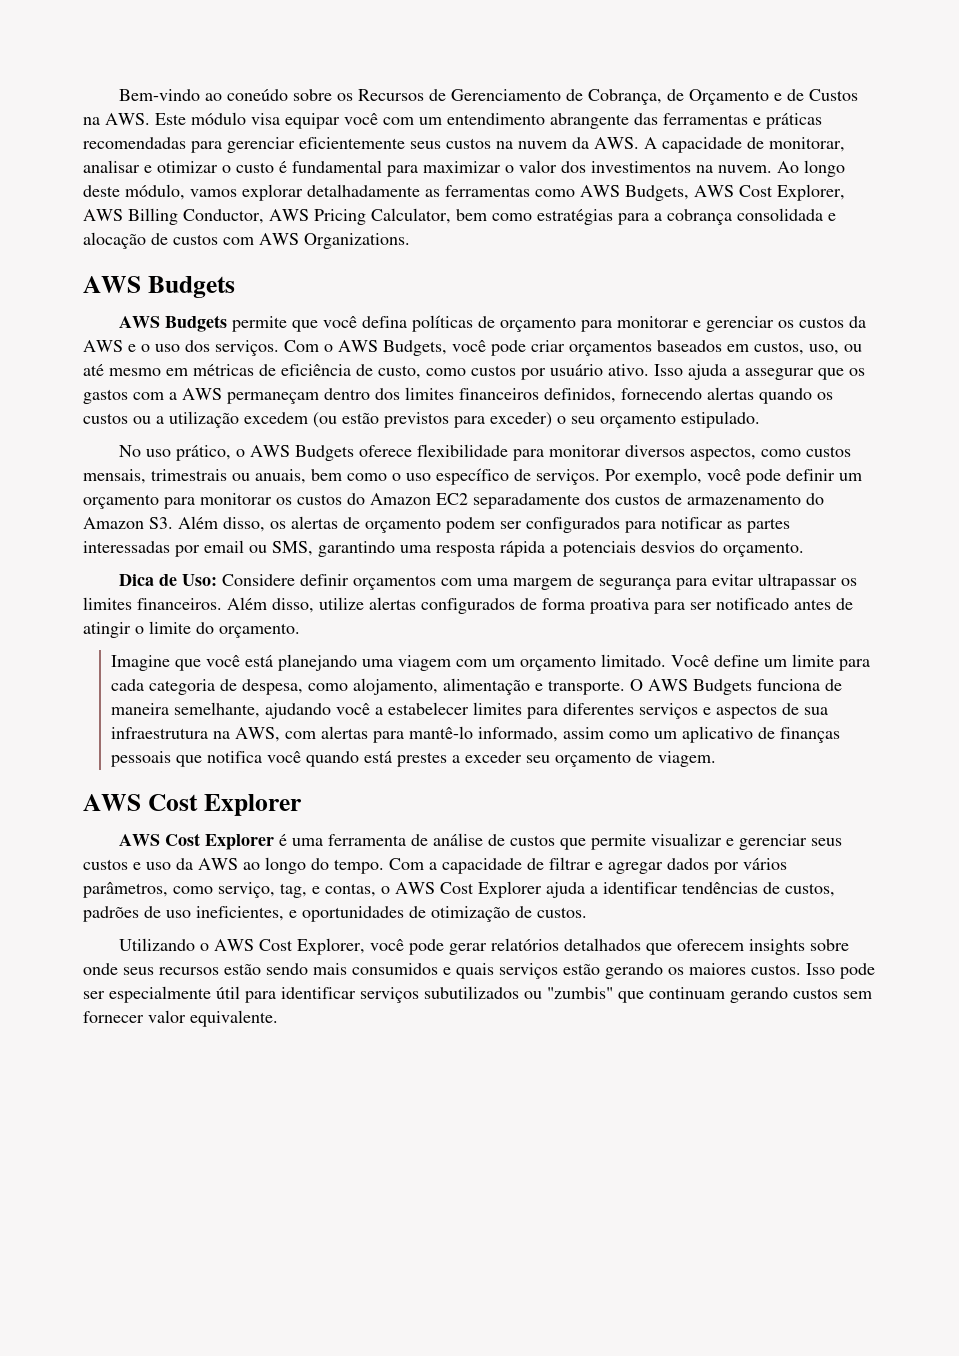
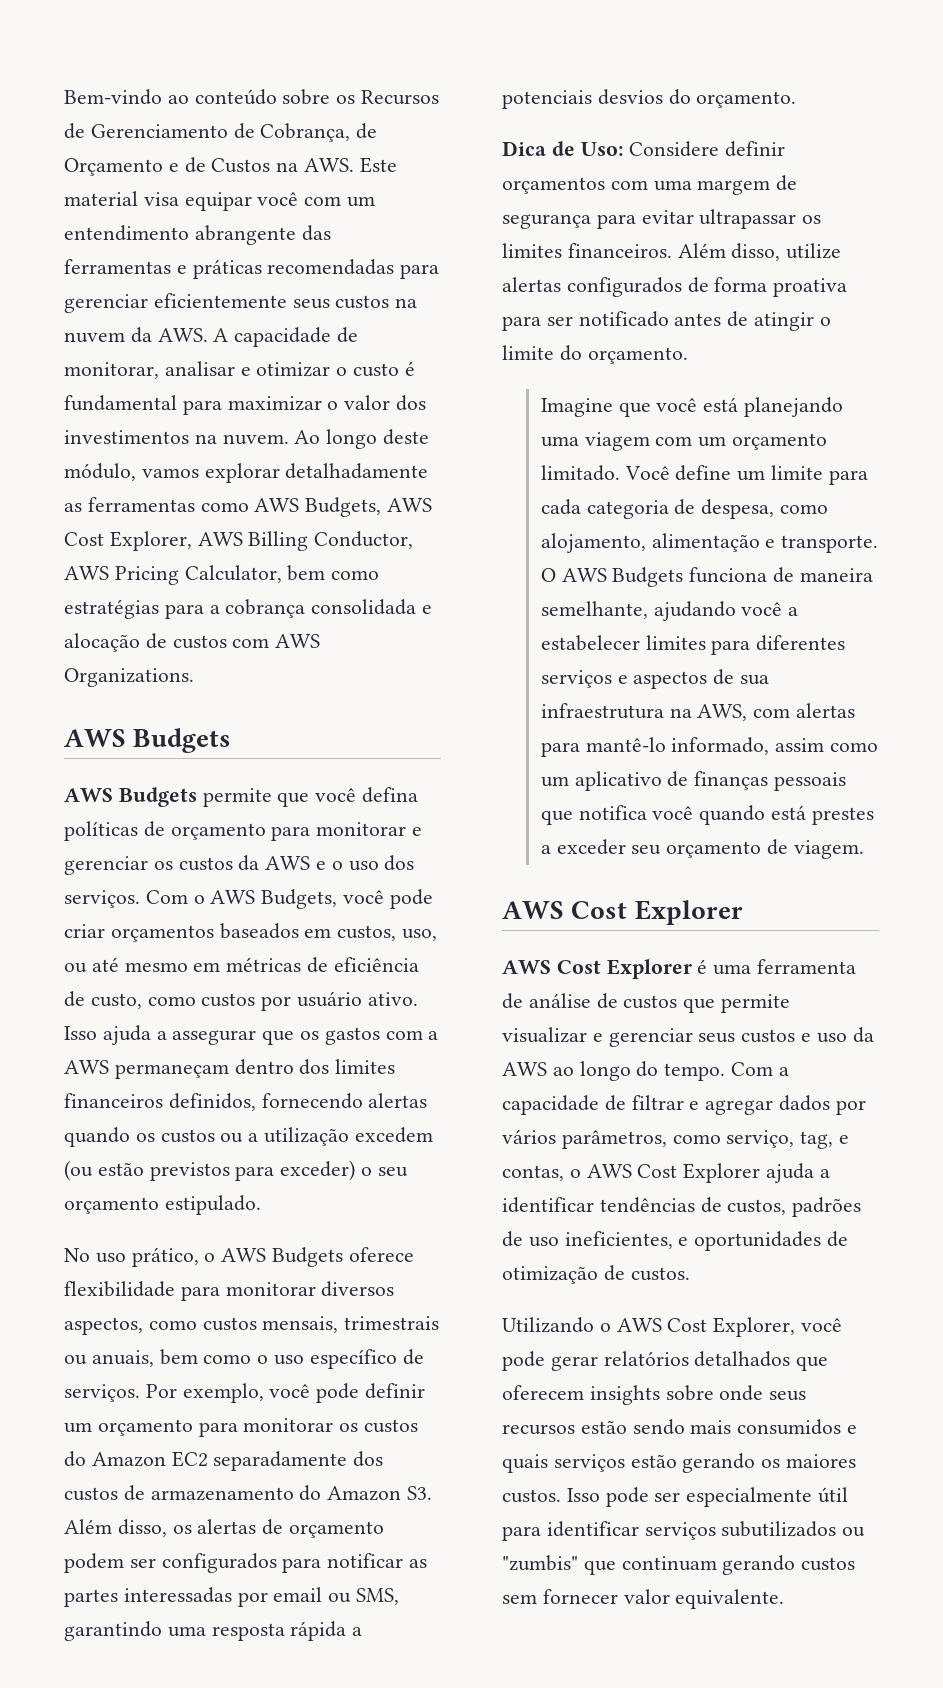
- Bem-vindo ao coneúdo sobre os Recursos de Gerenciamento de Cobrança, de Orçamento e de Custos na AWS. Este módulo visa equipar você com um entendimento abrangente das ferramentas e práticas recomendadas para gerenciar eficientemente seus custos na nuvem da AWS. A capacidade de monitorar, analisar e otimizar o custo é fundamental para maximizar o valor dos investimentos na nuvem.
+ Bem-vindo ao conteúdo sobre os Recursos de Gerenciamento de Cobrança, de Orçamento e de Custos na AWS. Este material visa equipar você com um entendimento abrangente das ferramentas e práticas recomendadas para gerenciar eficientemente seus custos na nuvem da AWS. A capacidade de monitorar, analisar e otimizar o custo é fundamental para maximizar o valor dos investimentos na nuvem.

